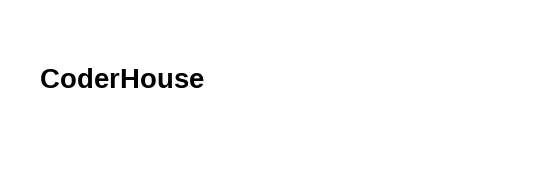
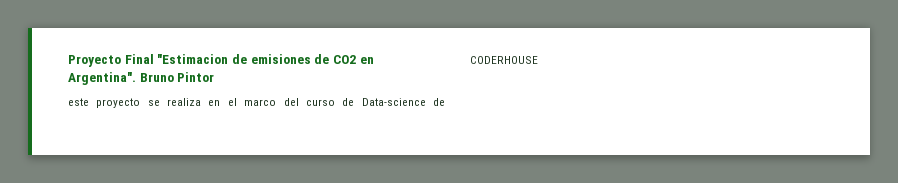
- CoderHouse
+ Proyecto Final "Estimacion de emisiones de CO2 en Argentina". Bruno Pintor
+ este proyecto se realiza en el marco del curso de Data-science de CODERHOUSE

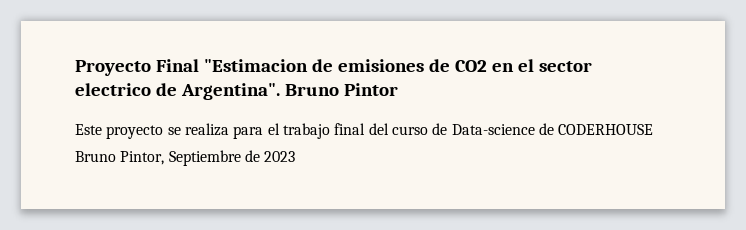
- Proyecto Final "Estimacion de emisiones de CO2 en Argentina".
+ Proyecto Final "Estimacion de emisiones de CO2 en el sector electrico de Argentina".
- este proyecto se realiza en el marco del curso de Data-science de CODERHOUSE
+ Este proyecto se realiza para el trabajo final del curso de Data-science de CODERHOUSE Bruno Pintor, Septiembre de 2023

